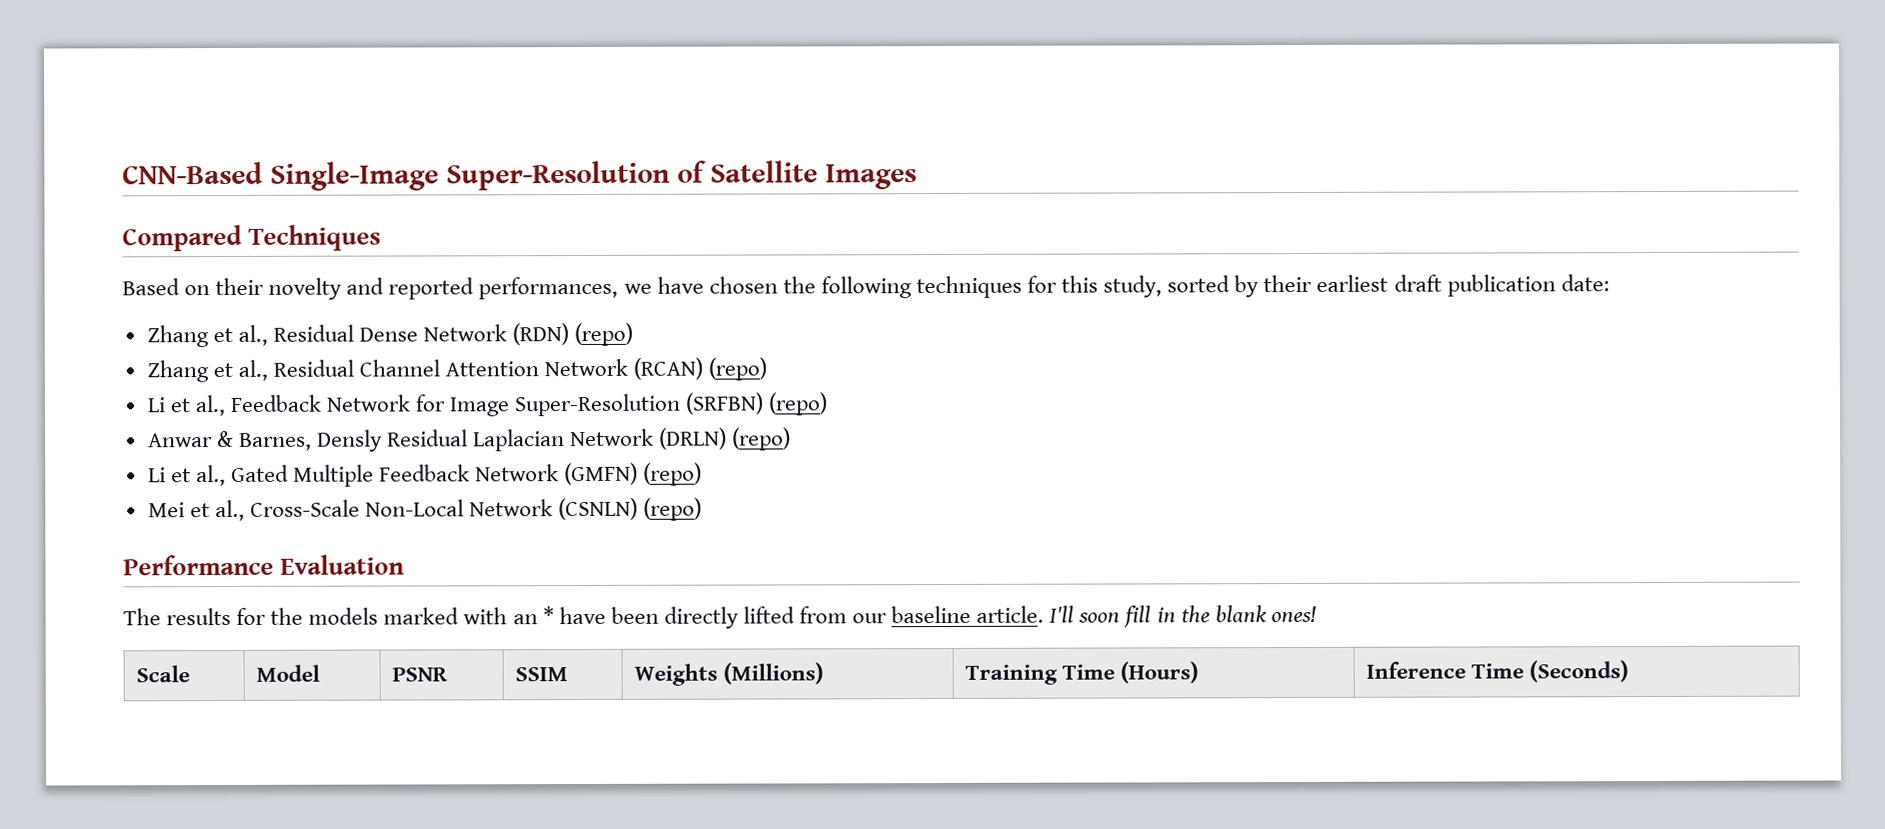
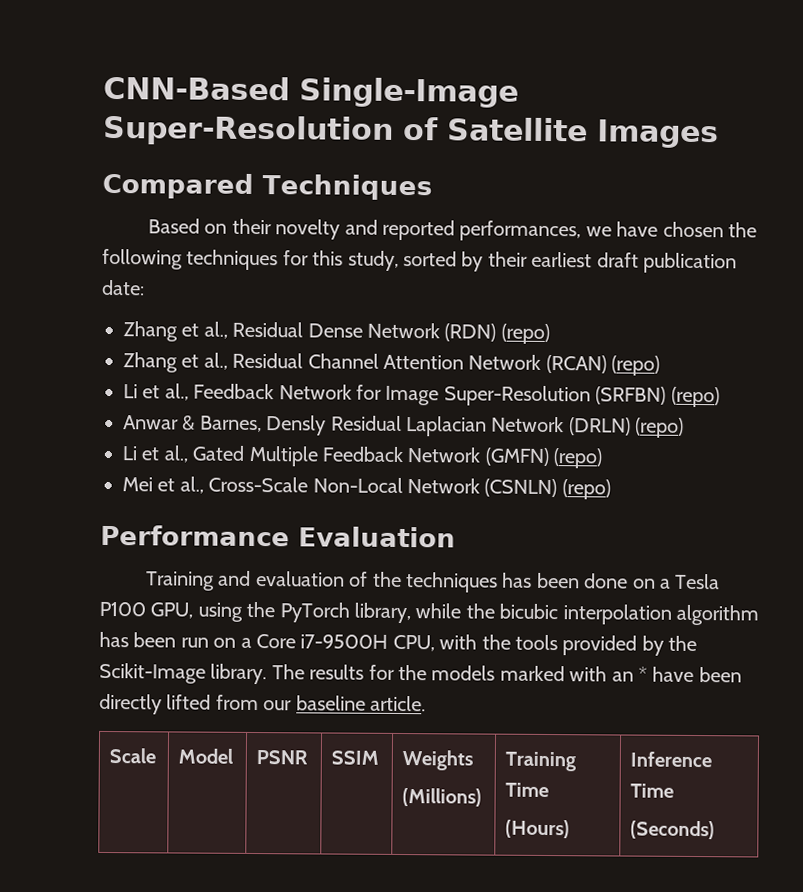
+ Training and evaluation of the techniques has been done on a Tesla P100 GPU, using the PyTorch library, while the bicubic interpolation algorithm has been run on a Core i7-9500H CPU, with the tools provided by the Scikit-Image library.
- I'll soon fill in the blank ones!
- Scale | Model | PSNR | SSIM | Weights (Millions) | Training Time (Hours) | Inference Time (Seconds)
+ Scale | Model | PSNR | SSIM | Weights
+ (Millions) | Training Time
+ (Hours) | Inference Time
+ (Seconds)

